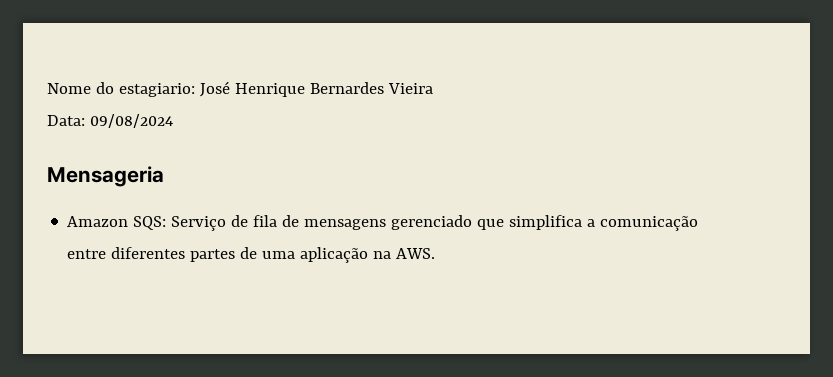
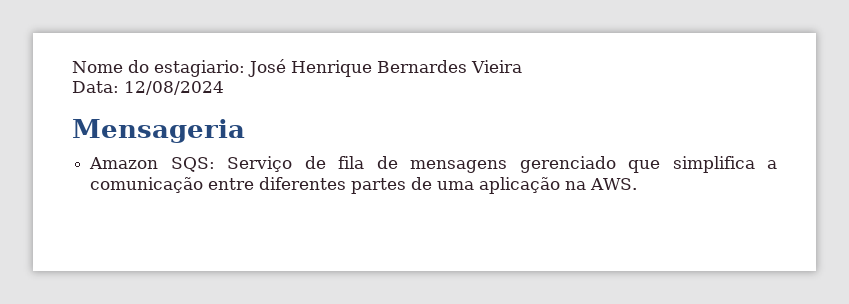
- Data: 09/08/2024
+ Data: 12/08/2024

